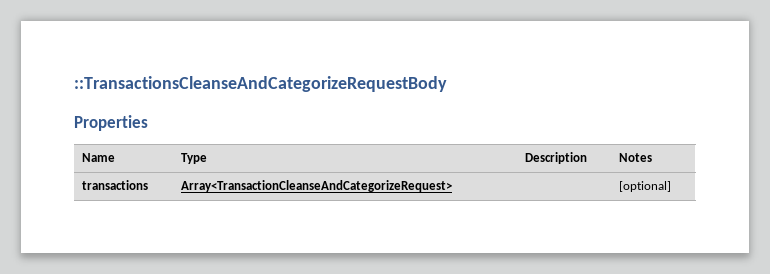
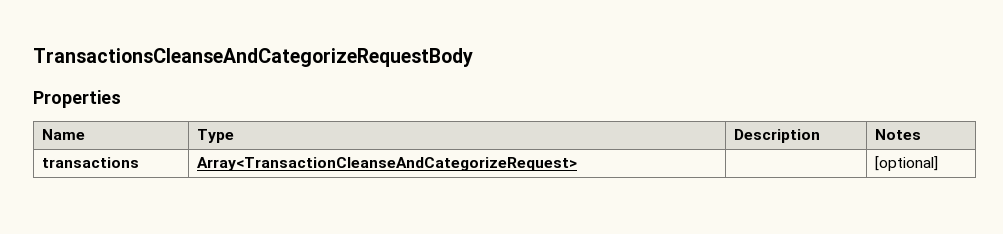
- ::TransactionsCleanseAndCategorizeRequestBody
+ TransactionsCleanseAndCategorizeRequestBody

